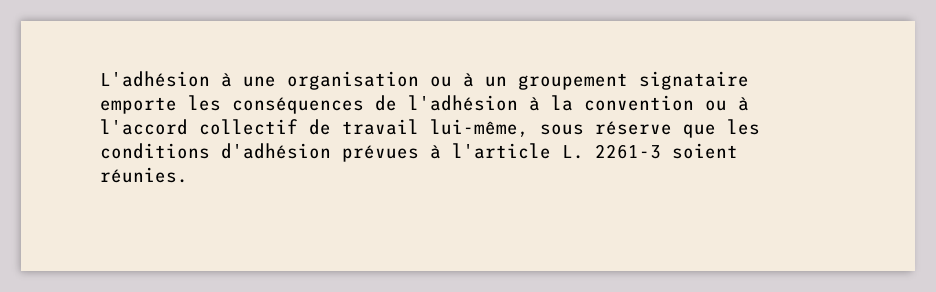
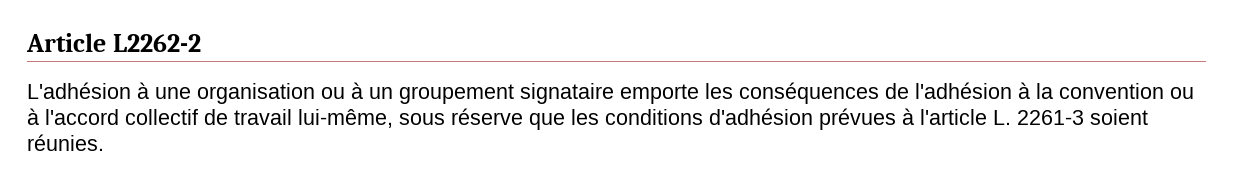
+ Article L2262-2

